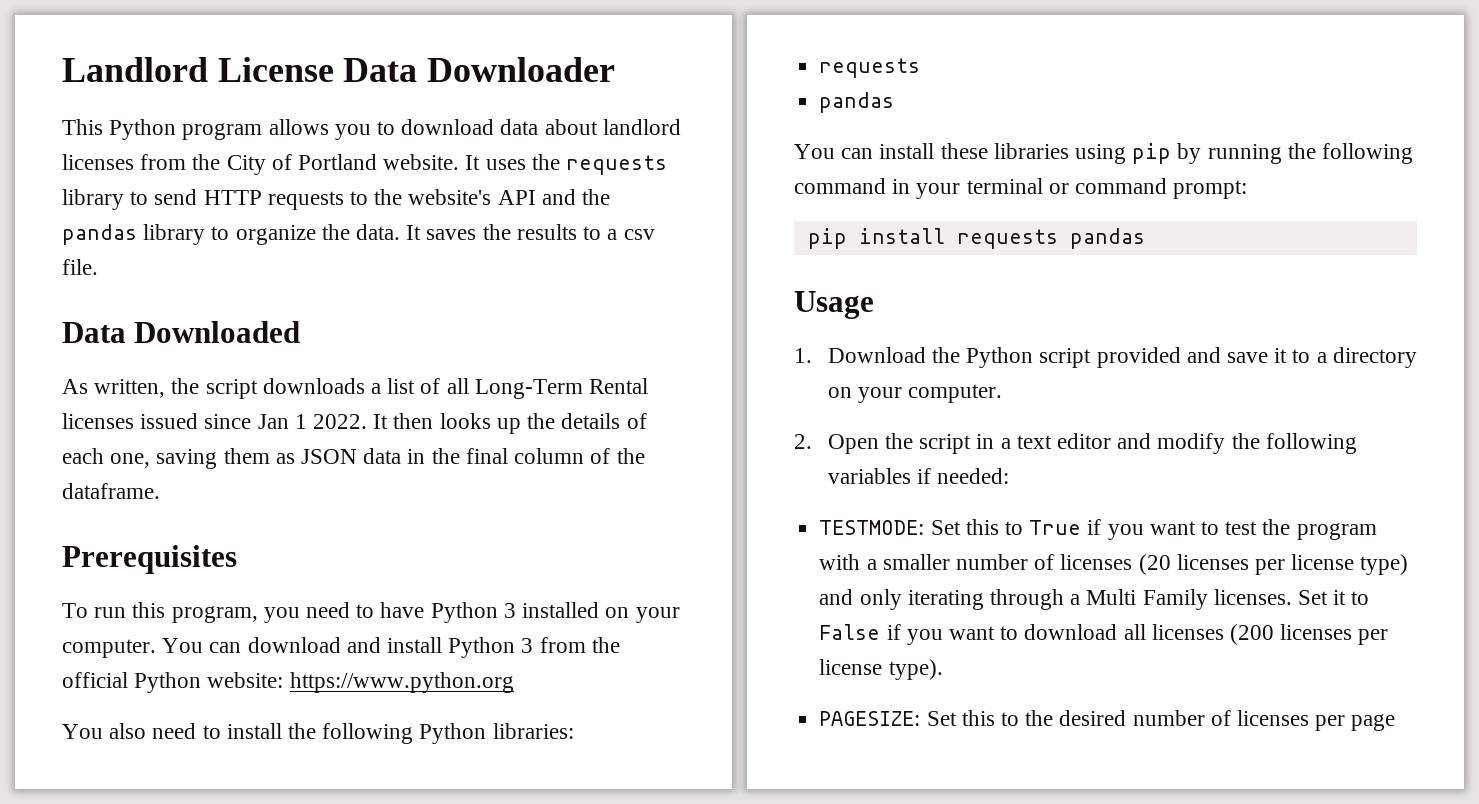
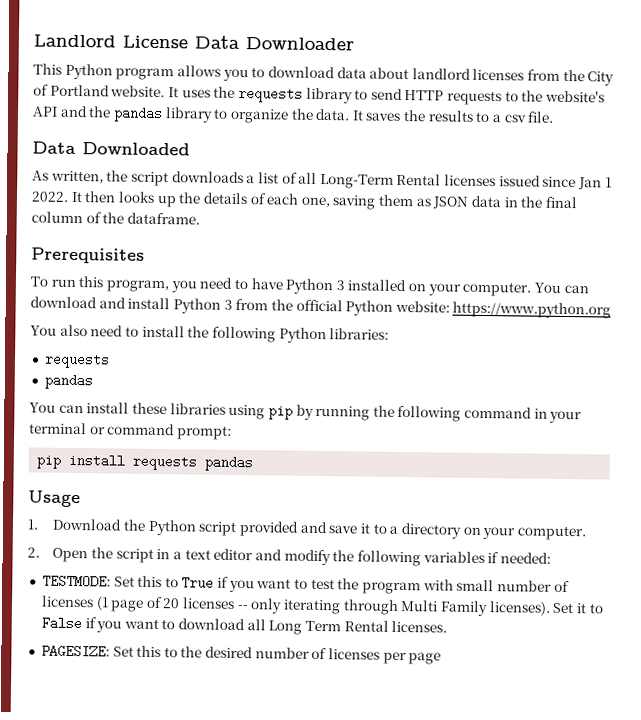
- TESTMODE: Set this to True if you want to test the program with a smaller number of licenses (20 licenses per license type) and only iterating through a Multi Family licenses.
+ TESTMODE: Set this to True if you want to test the program with small number of licenses (1 page of 20 licenses -- only iterating through Multi Family licenses).
- Set it to False if you want to download all licenses (200 licenses per license type).
+ Set it to False if you want to download all Long Term Rental licenses.

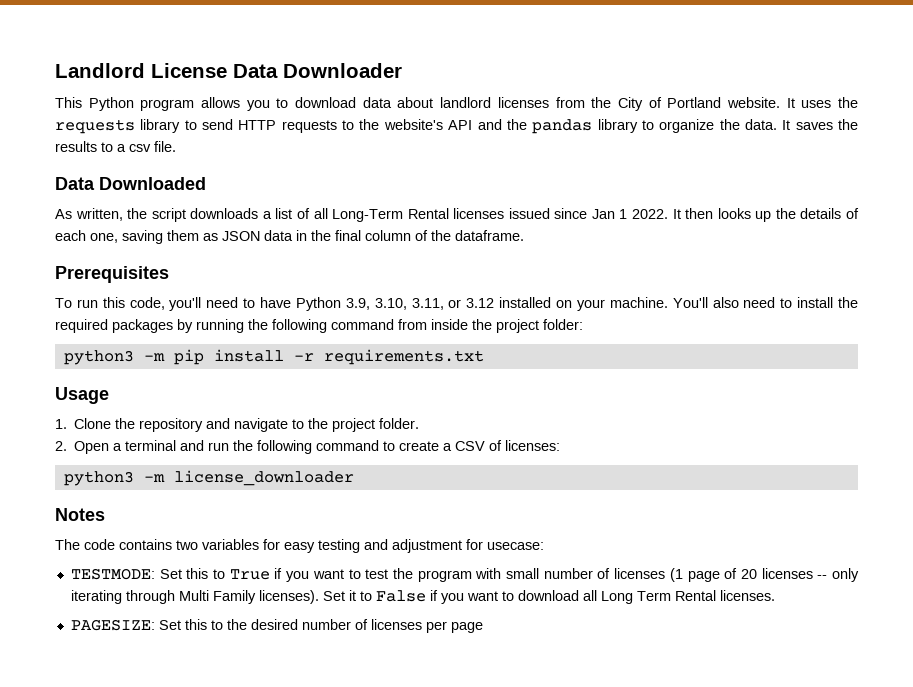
- To run this program, you need to have Python 3 installed on your computer. You can download and install Python 3 from the official Python website: https://www.python.org
- You also need to install the following Python libraries:
- requests
- pandas
- You can install these libraries using pip by running the following command in your terminal or command prompt:
- pip install requests pandas
+ To run this code, you'll need to have Python 3.9, 3.10, 3.11, or 3.12 installed on your machine. You'll also need to install the required packages by running the following command from inside the project folder:
+ python3 -m pip install -r requirements.txt
  Usage
- 1. Download the Python script provided and save it to a directory on your computer.
- 2. Open the script in a text editor and modify the following variables if needed:
+ 1. Clone the repository and navigate to the project folder.
+ 2. Open a terminal and run the following command to create a CSV of licenses:
+ python3 -m license_downloader
+ Notes
+ The code contains two variables for easy testing and adjustment for usecase:

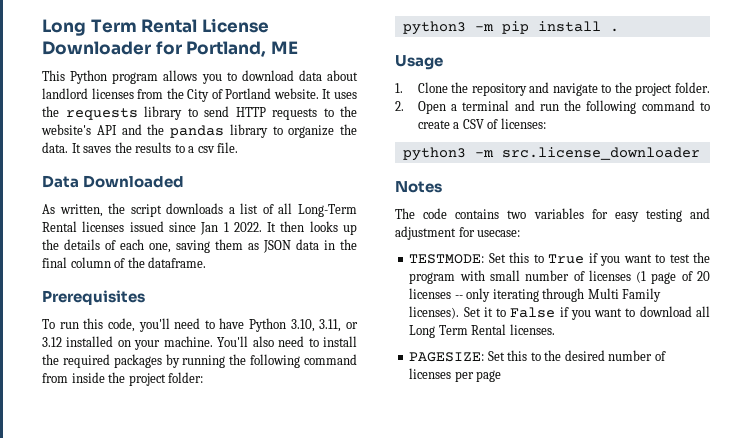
- Landlord License Data Downloader
+ Long Term Rental License Downloader for Portland, ME
- To run this code, you'll need to have Python 3.9, 3.10, 3.11, or 3.12 installed on your machine.
+ To run this code, you'll need to have Python 3.10, 3.11, or 3.12 installed on your machine.
- python3 -m pip install -r requirements.txt
+ python3 -m pip install .
- python3 -m license_downloader
+ python3 -m src.license_downloader

